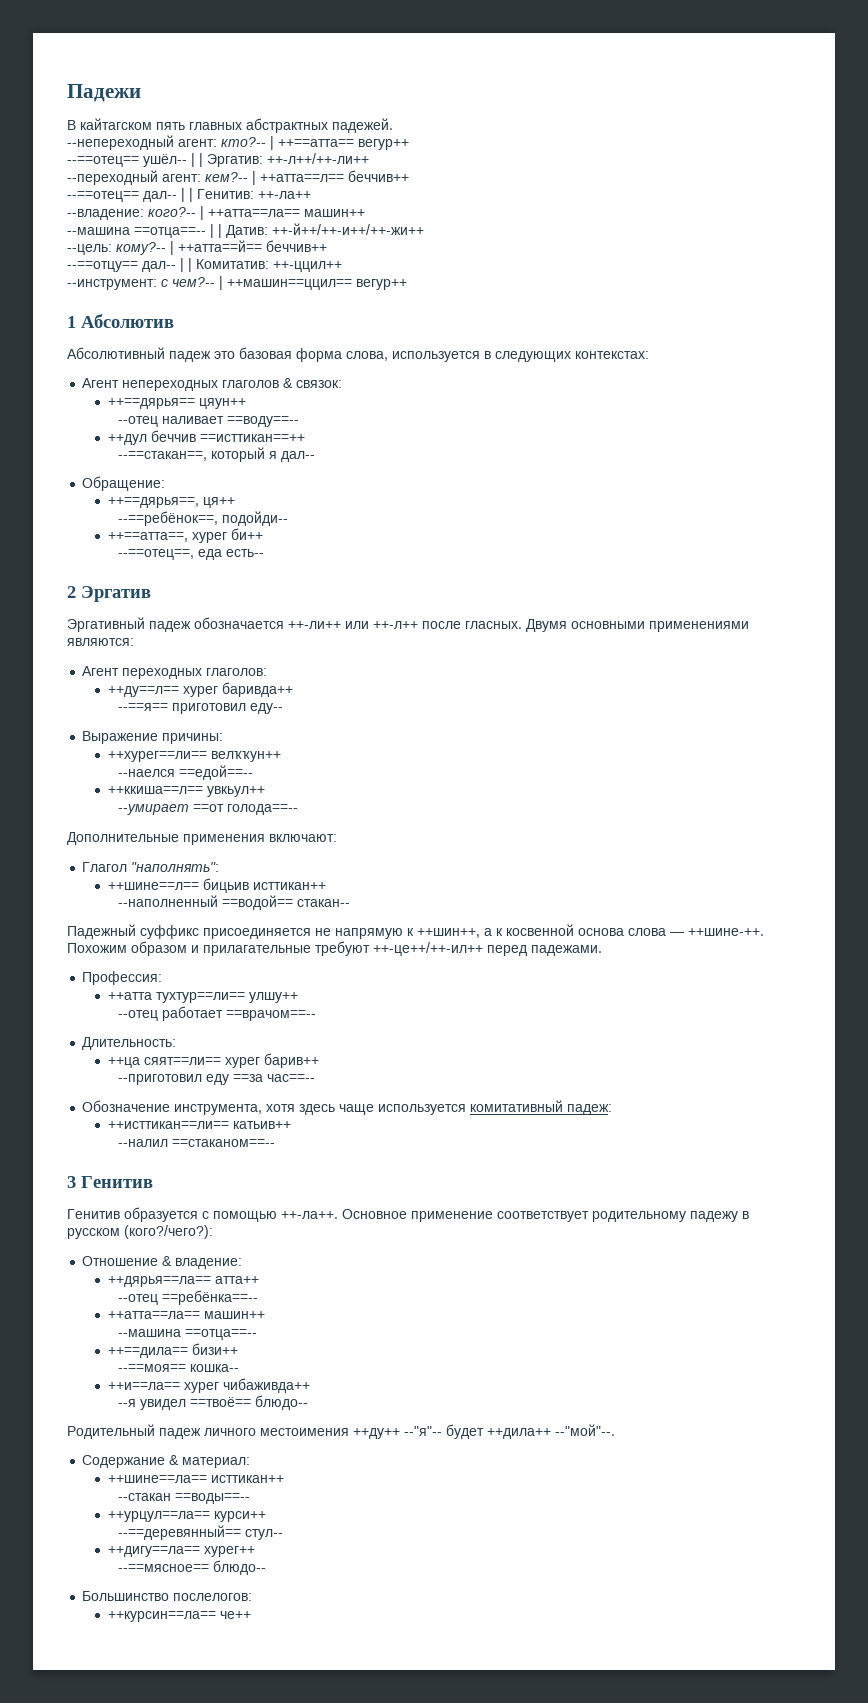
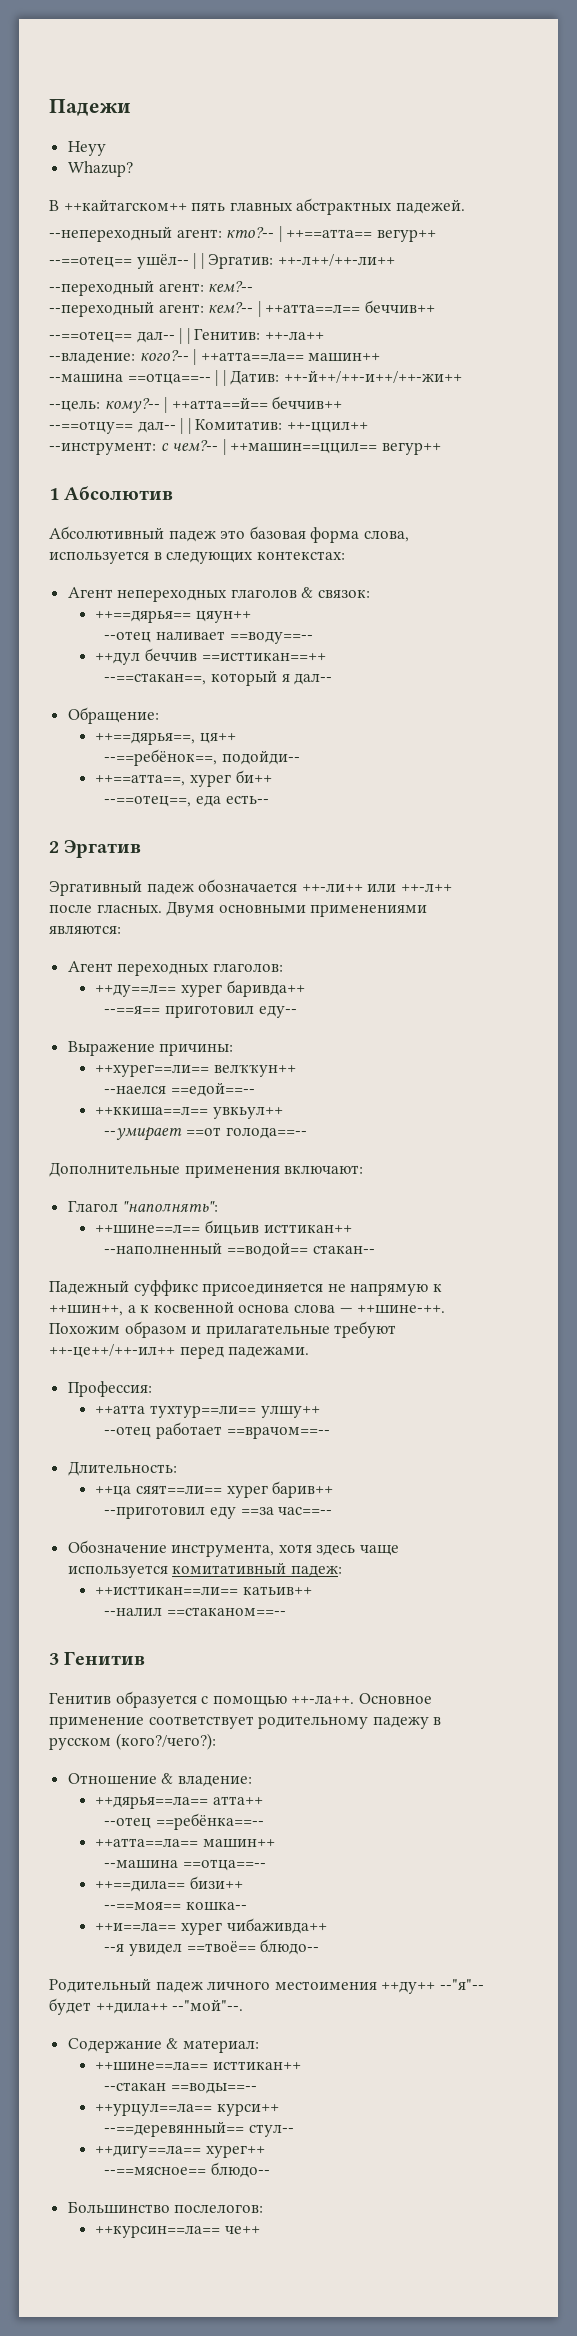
+ Heyy
+ Whazup?
- В кайтагском пять главных абстрактных падежей.
+ В ++кайтагском++ пять главных абстрактных падежей.
  --==отец== ушёл-- | | Эргатив: ++-л++/++-ли++
+ --переходный агент: кем?--

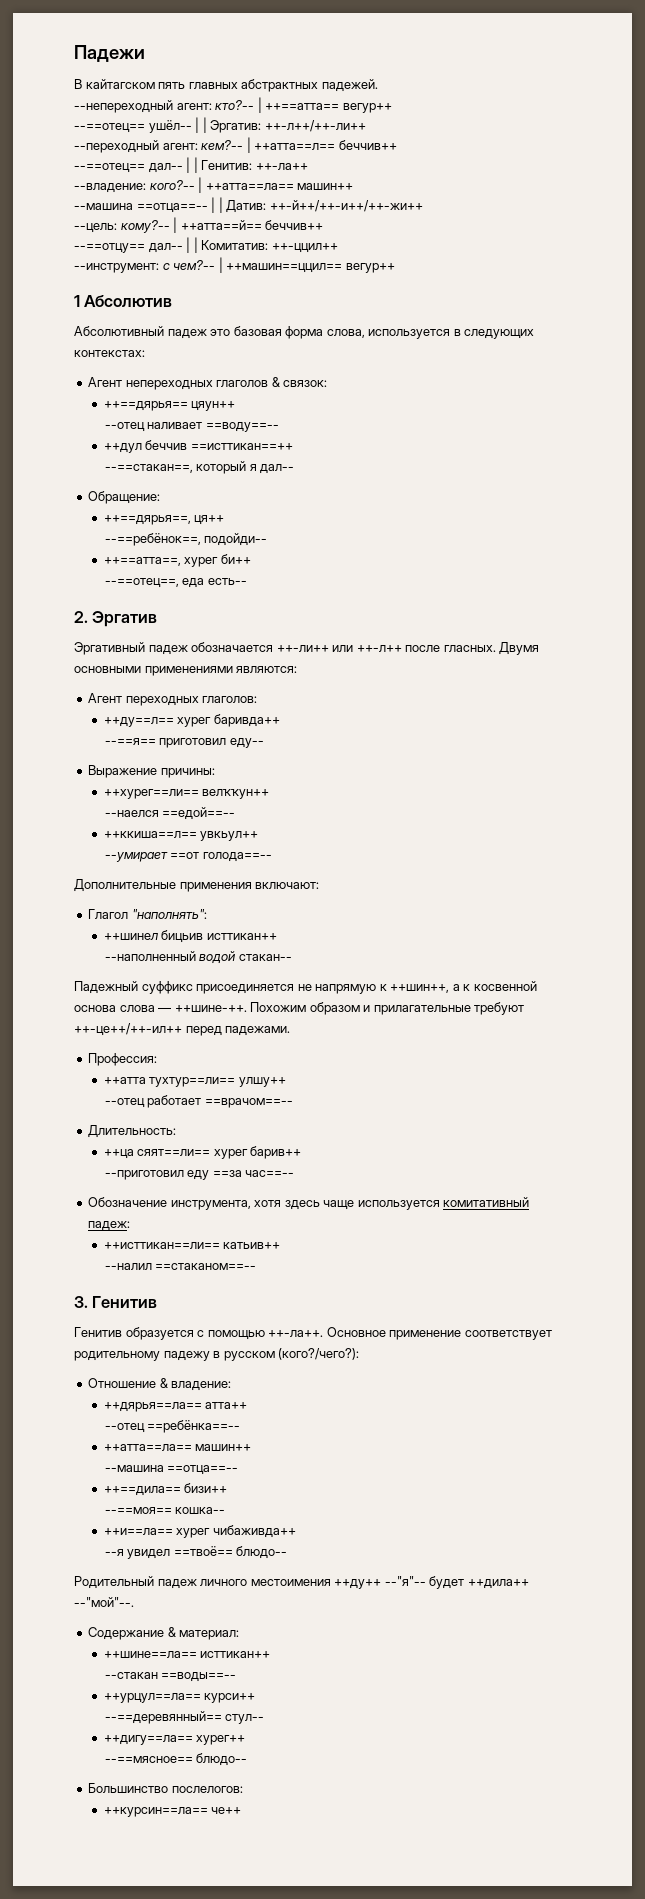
- Heyy
- Whazup?
- В ++кайтагском++ пять главных абстрактных падежей.
+ В кайтагском пять главных абстрактных падежей.
  --==отец== ушёл-- | | Эргатив: ++-л++/++-ли++
- --переходный агент: кем?--
- 2 Эргатив
+ 2. Эргатив
- ++шине==л== бицьив исттикан++
+ ++шинел бицьив исттикан++
- --наполненный ==водой== стакан--
+ --наполненный водой стакан--
- 3 Генитив
+ 3. Генитив

